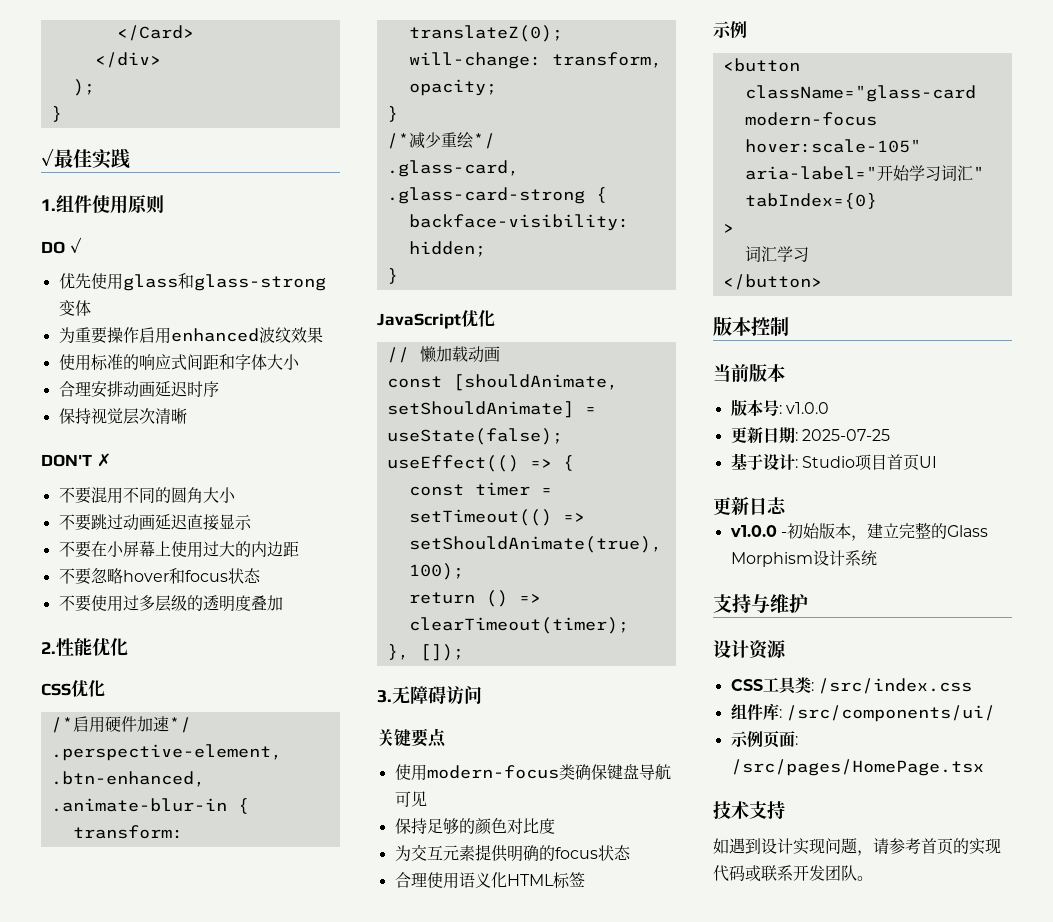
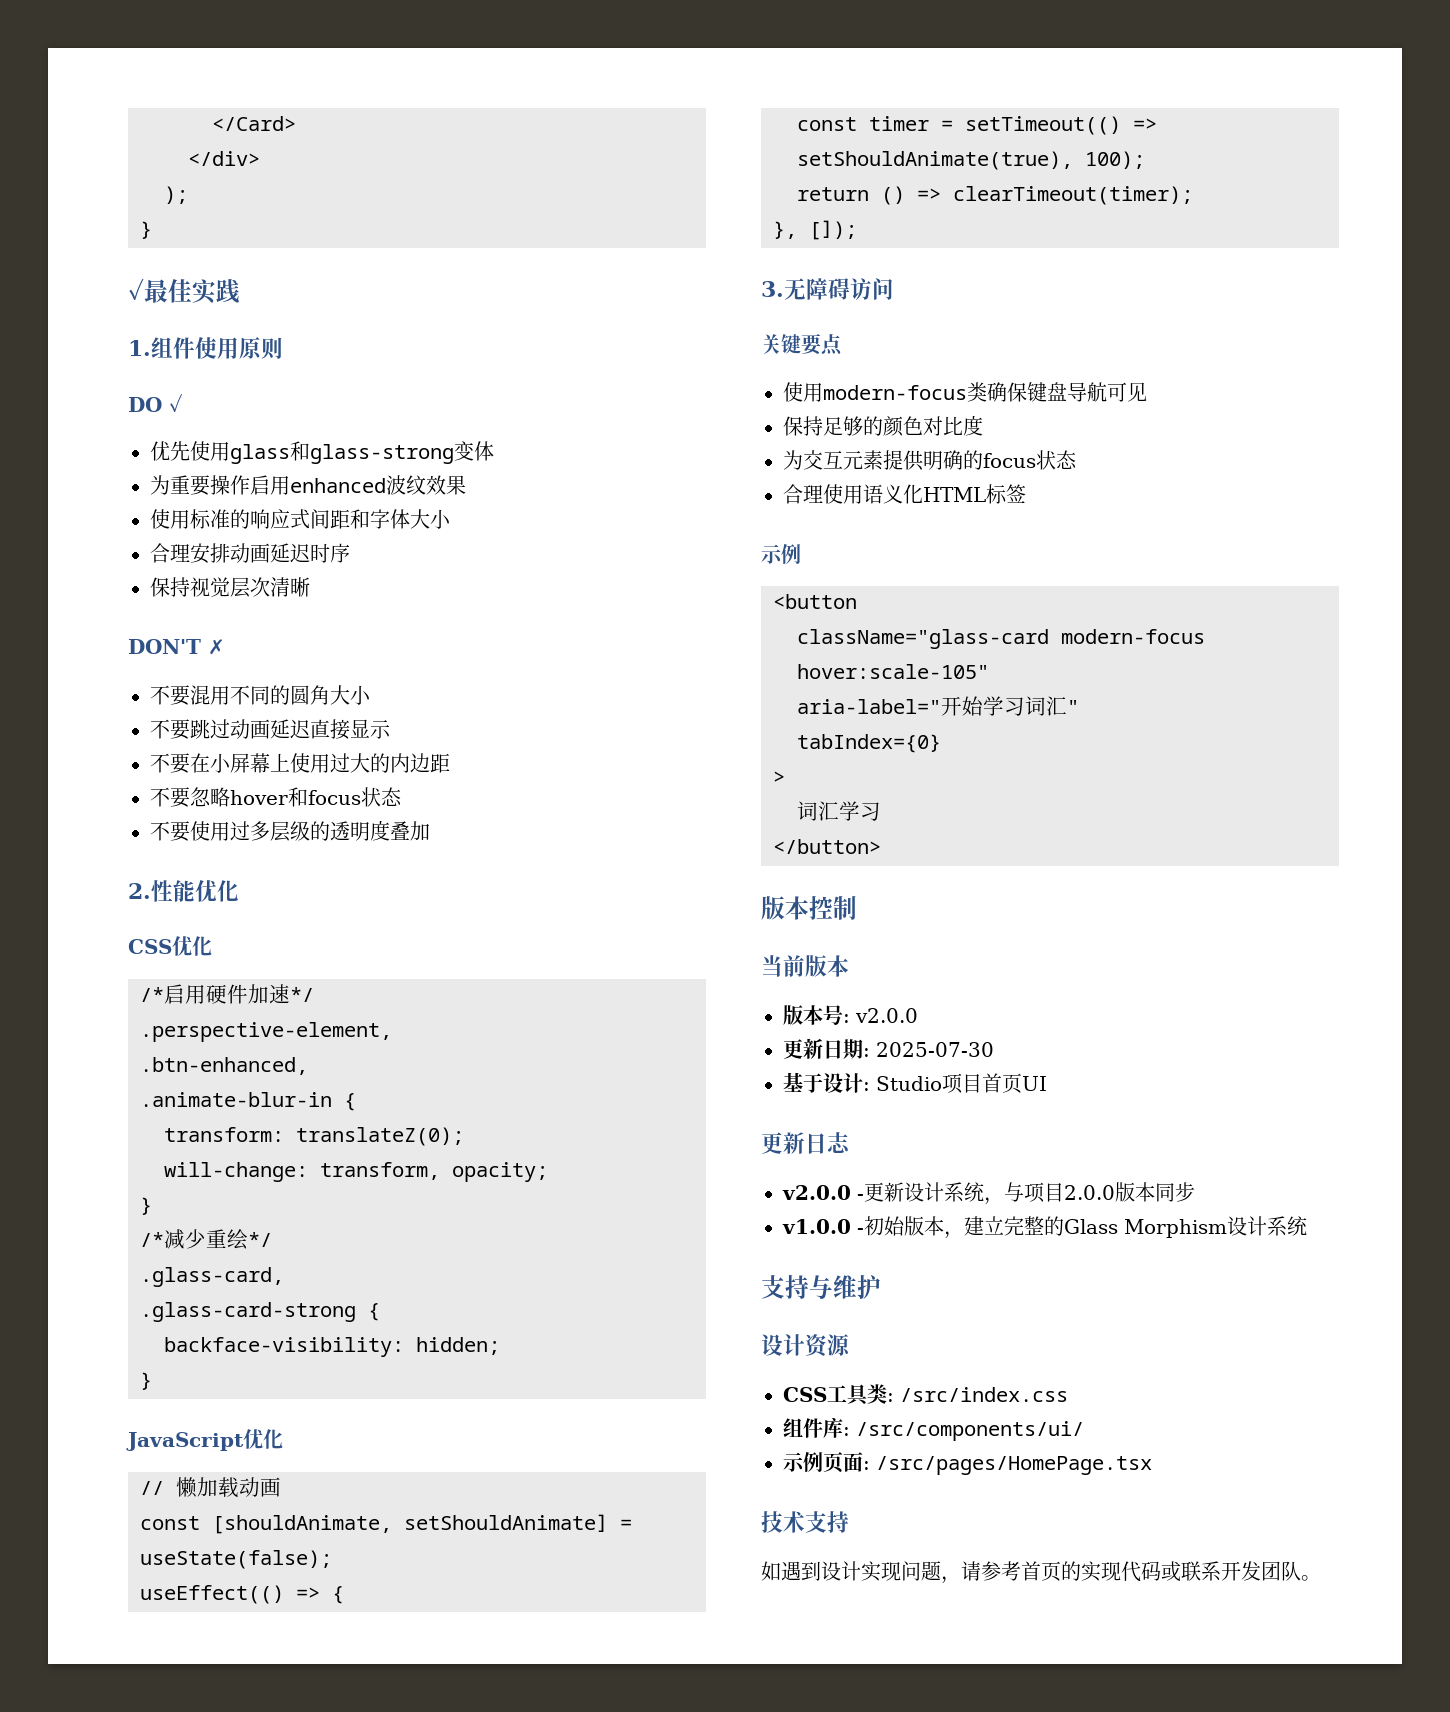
- 版本号: v1.0.0
+ 版本号: v2.0.0
- 更新日期: 2025-07-25
+ 更新日期: 2025-07-30
+ v2.0.0 -更新设计系统，与项目2.0.0版本同步

